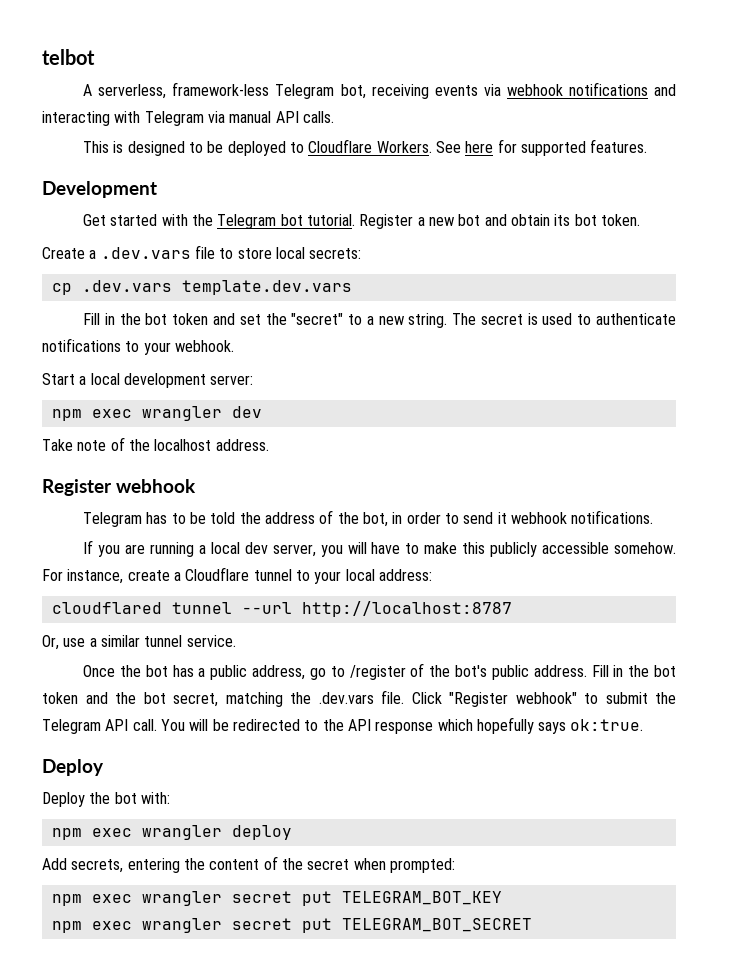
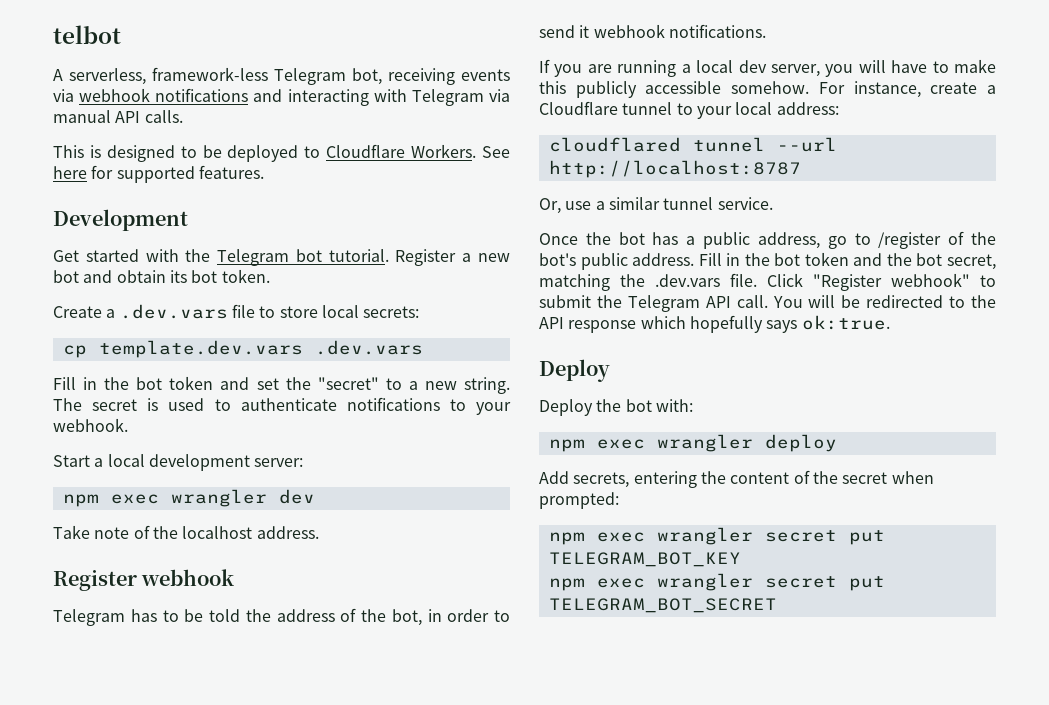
- cp .dev.vars template.dev.vars
+ cp template.dev.vars .dev.vars

